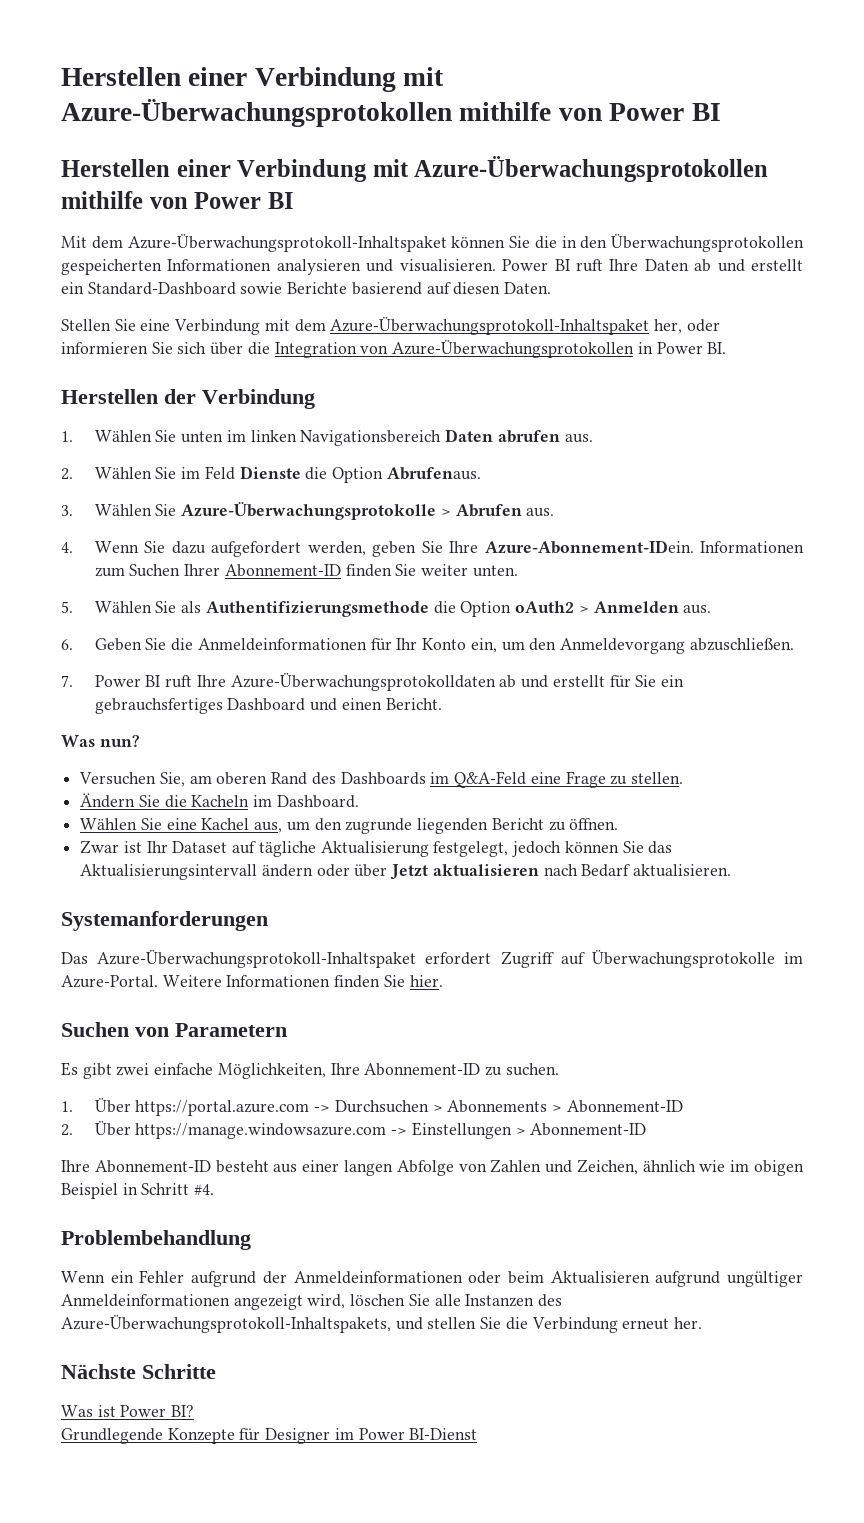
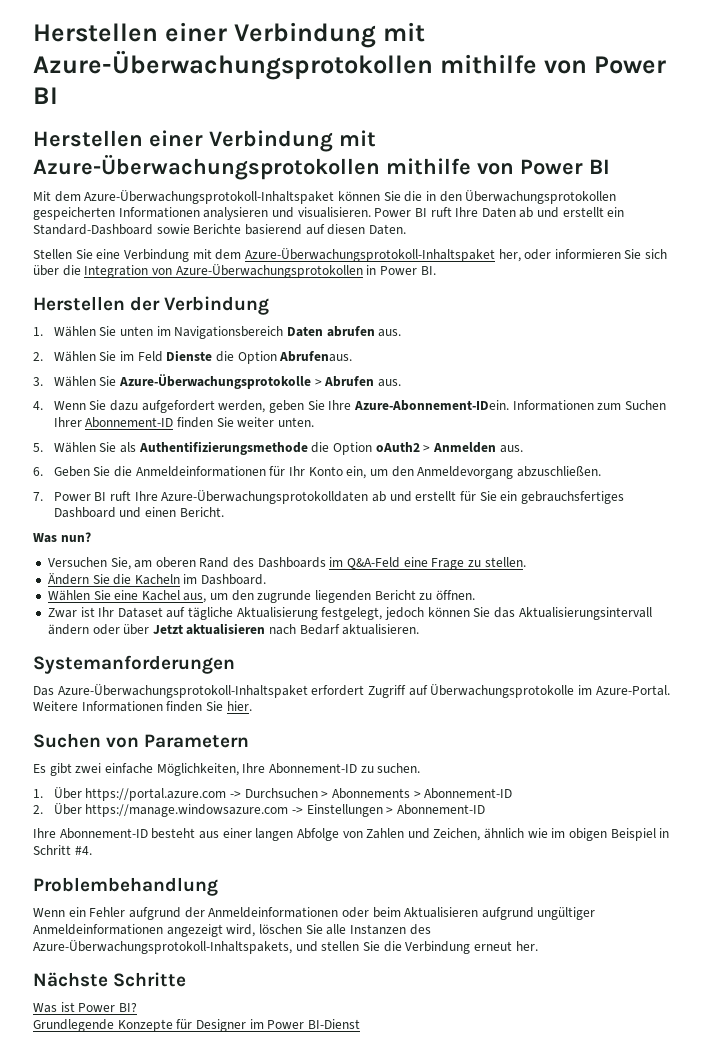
- 1. Wählen Sie unten im linken Navigationsbereich Daten abrufen aus.
+ 1. Wählen Sie unten im Navigationsbereich Daten abrufen aus.

